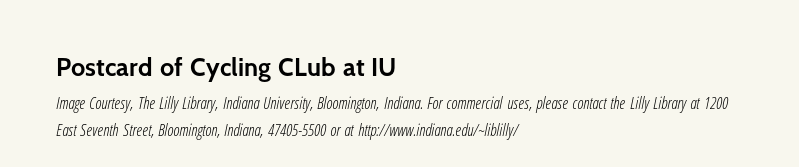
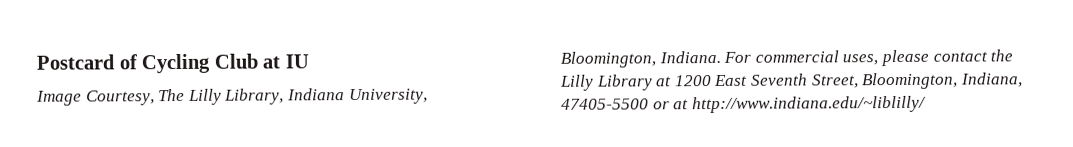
- Postcard of Cycling CLub at IU
+ Postcard of Cycling Club at IU

